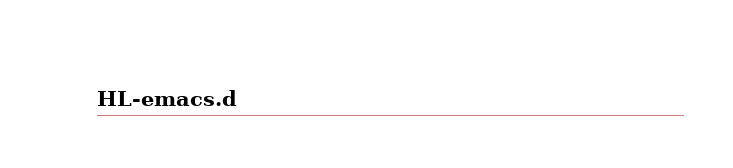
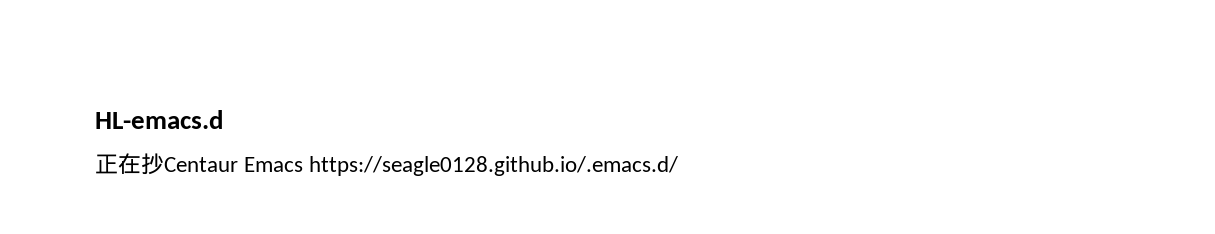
+ 正在抄Centaur Emacs https://seagle0128.github.io/.emacs.d/

